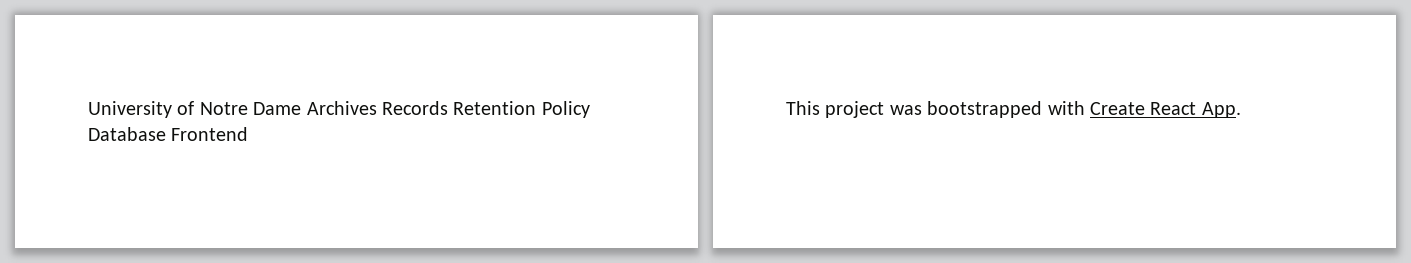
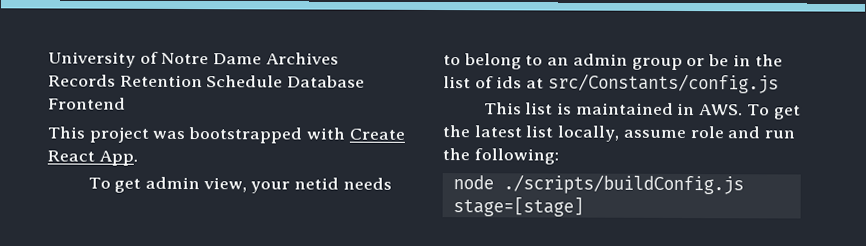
- University of Notre Dame Archives Records Retention Policy Database Frontend
+ University of Notre Dame Archives Records Retention Schedule Database Frontend
+ To get admin view, your netid needs to belong to an admin group or be in the list of ids at src/Constants/config.js
+ This list is maintained in AWS. To get the latest list locally, assume role and run the following:
+ node ./scripts/buildConfig.js stage=[stage]

